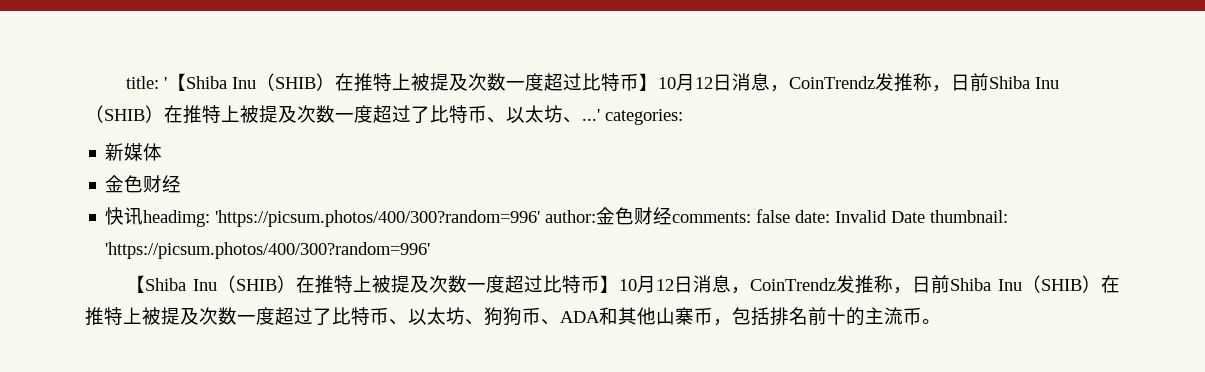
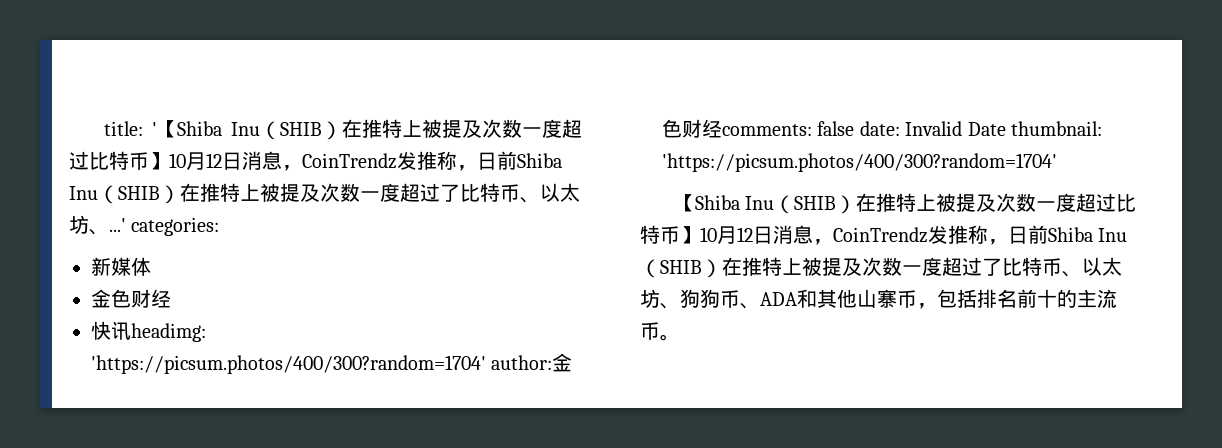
- 快讯headimg: 'https://picsum.photos/400/300?random=996' author:金色财经comments: false date: Invalid Date thumbnail: 'https://picsum.photos/400/300?random=996'
+ 快讯headimg: 'https://picsum.photos/400/300?random=1704' author:金色财经comments: false date: Invalid Date thumbnail: 'https://picsum.photos/400/300?random=1704'

